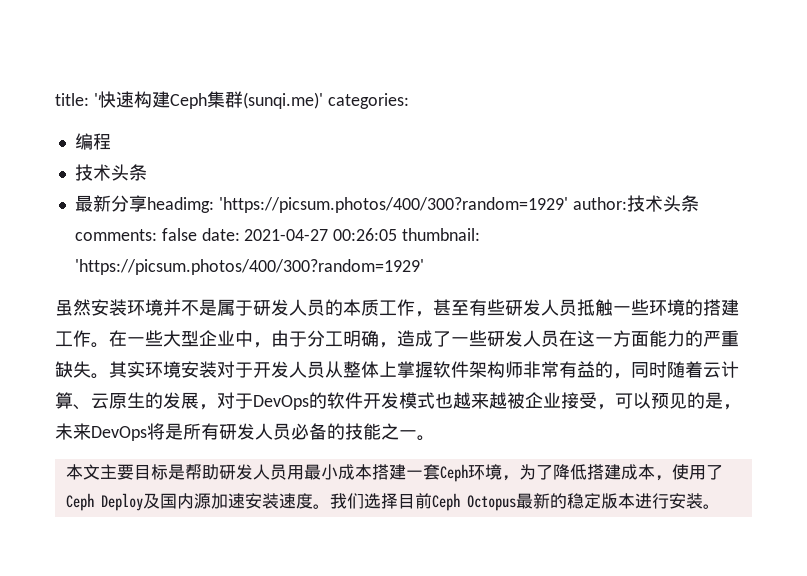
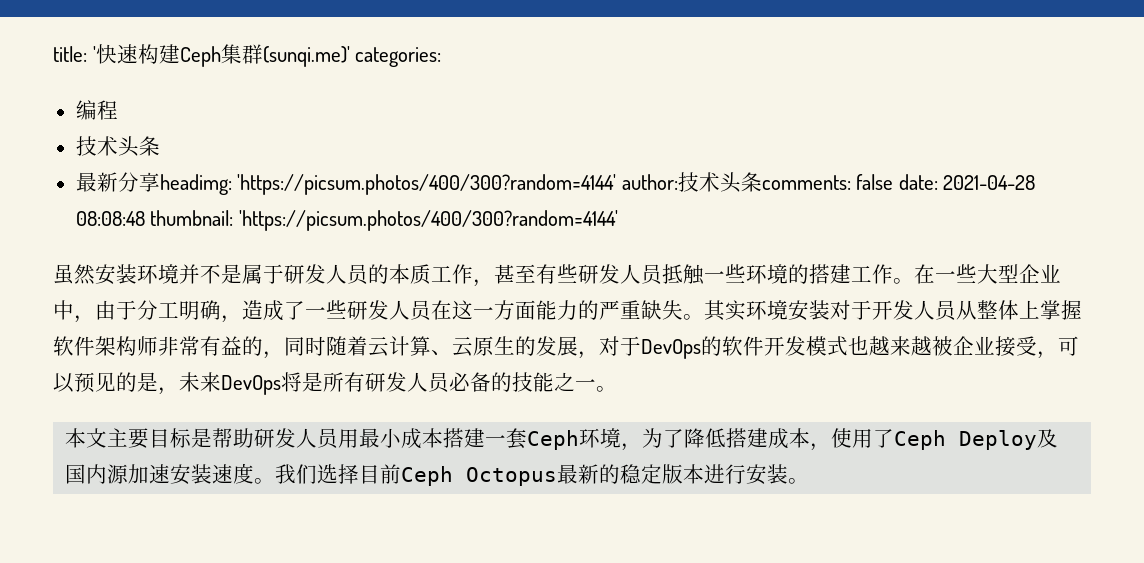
- 最新分享headimg: 'https://picsum.photos/400/300?random=1929' author:技术头条comments: false date: 2021-04-27 00:26:05 thumbnail: 'https://picsum.photos/400/300?random=1929'
+ 最新分享headimg: 'https://picsum.photos/400/300?random=4144' author:技术头条comments: false date: 2021-04-28 08:08:48 thumbnail: 'https://picsum.photos/400/300?random=4144'

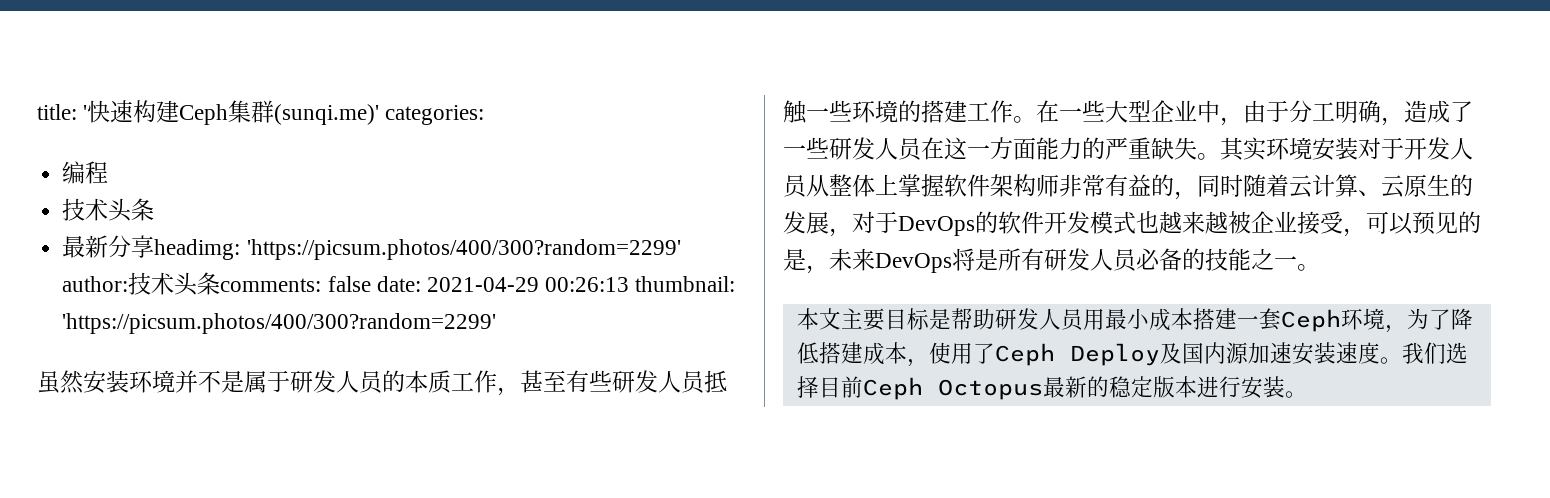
- 最新分享headimg: 'https://picsum.photos/400/300?random=4144' author:技术头条comments: false date: 2021-04-28 08:08:48 thumbnail: 'https://picsum.photos/400/300?random=4144'
+ 最新分享headimg: 'https://picsum.photos/400/300?random=2299' author:技术头条comments: false date: 2021-04-29 00:26:13 thumbnail: 'https://picsum.photos/400/300?random=2299'

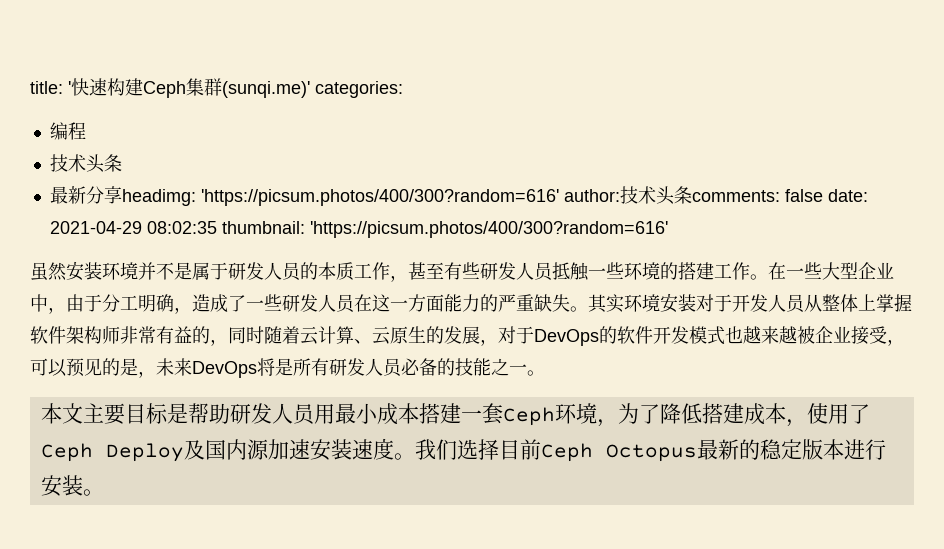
- 最新分享headimg: 'https://picsum.photos/400/300?random=2299' author:技术头条comments: false date: 2021-04-29 00:26:13 thumbnail: 'https://picsum.photos/400/300?random=2299'
+ 最新分享headimg: 'https://picsum.photos/400/300?random=616' author:技术头条comments: false date: 2021-04-29 08:02:35 thumbnail: 'https://picsum.photos/400/300?random=616'

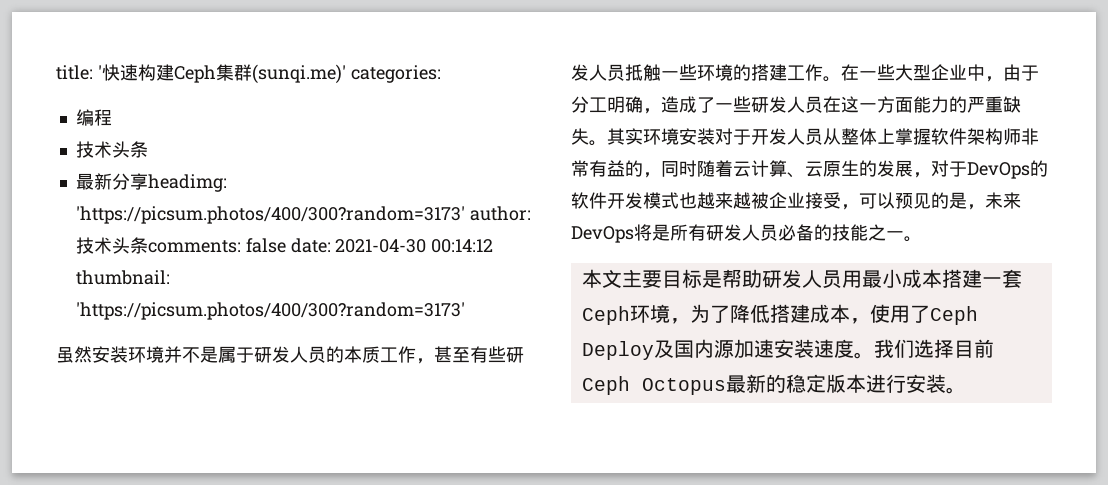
- 最新分享headimg: 'https://picsum.photos/400/300?random=616' author:技术头条comments: false date: 2021-04-29 08:02:35 thumbnail: 'https://picsum.photos/400/300?random=616'
+ 最新分享headimg: 'https://picsum.photos/400/300?random=3173' author:技术头条comments: false date: 2021-04-30 00:14:12 thumbnail: 'https://picsum.photos/400/300?random=3173'

